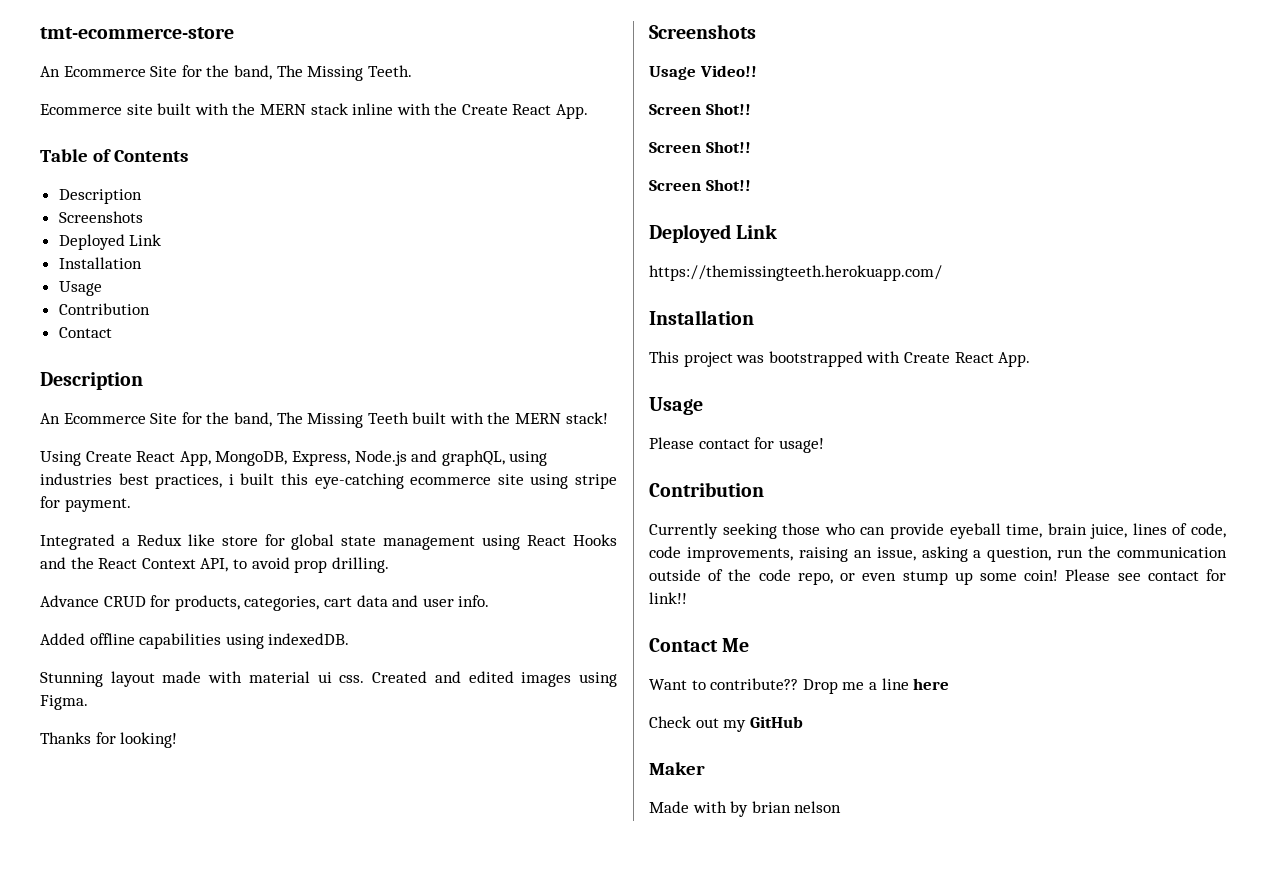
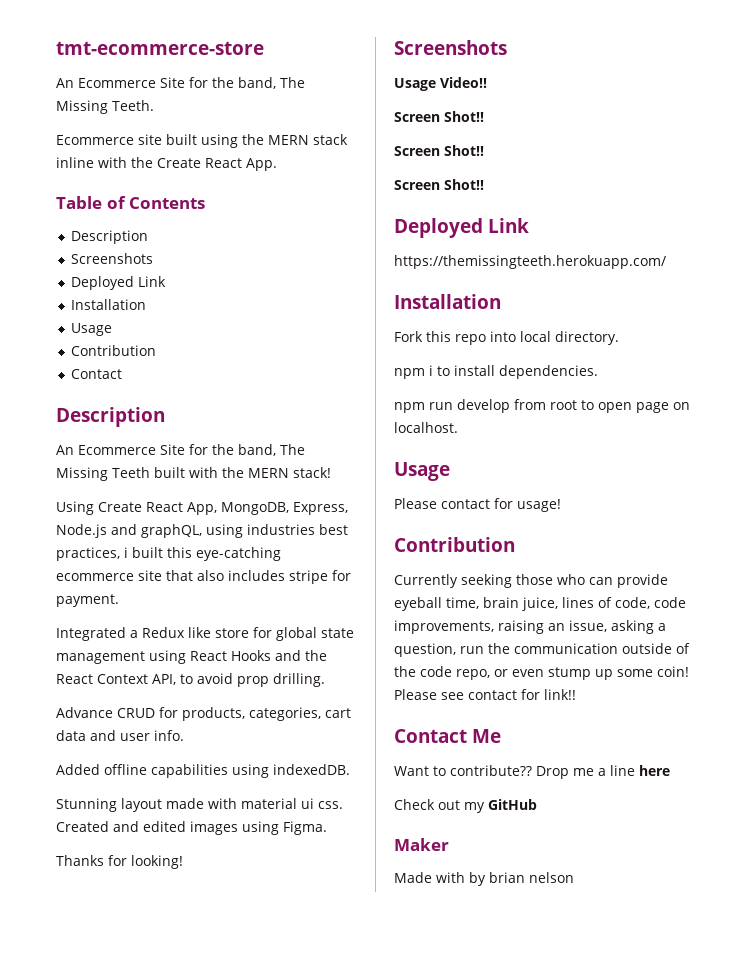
- Ecommerce site built with the MERN stack inline with the Create React App.
+ Ecommerce site built using the MERN stack inline with the Create React App.
- Using Create React App, MongoDB, Express, Node.js and graphQL, using industries best practices, i built this eye-catching ecommerce site using stripe for payment.
+ Using Create React App, MongoDB, Express, Node.js and graphQL, using industries best practices, i built this eye-catching ecommerce site that also includes stripe for payment.
- This project was bootstrapped with Create React App.
+ Fork this repo into local directory.
+ npm i to install dependencies.
+ npm run develop from root to open page on localhost.

